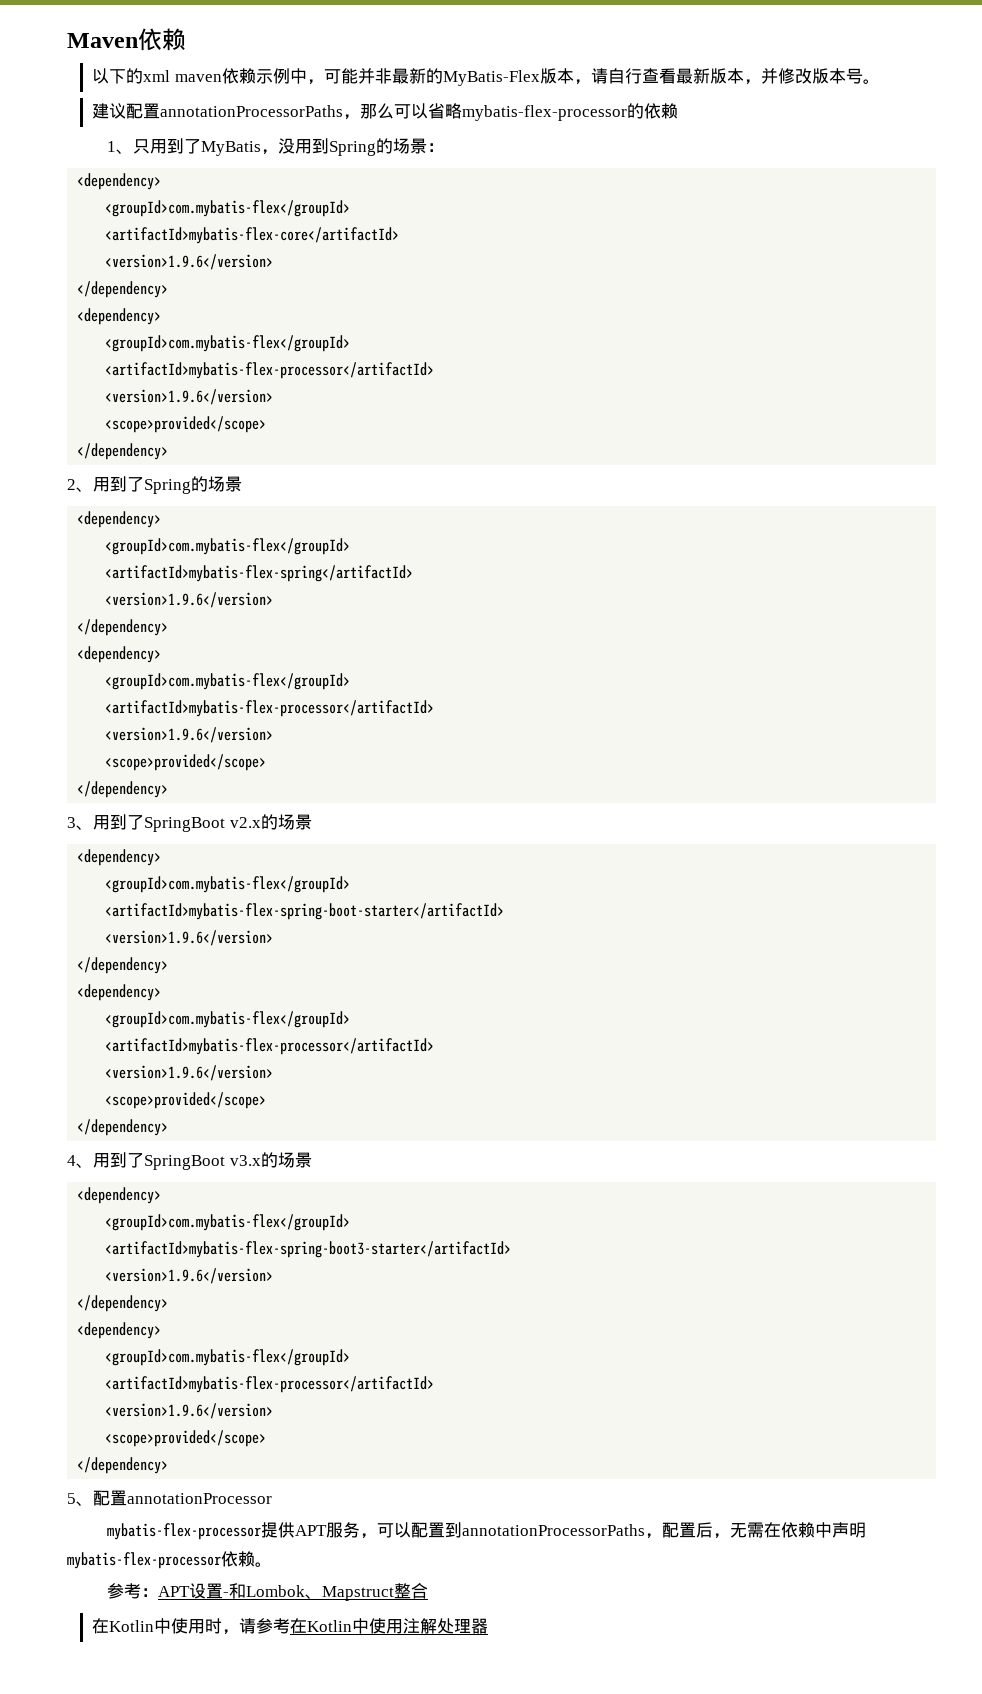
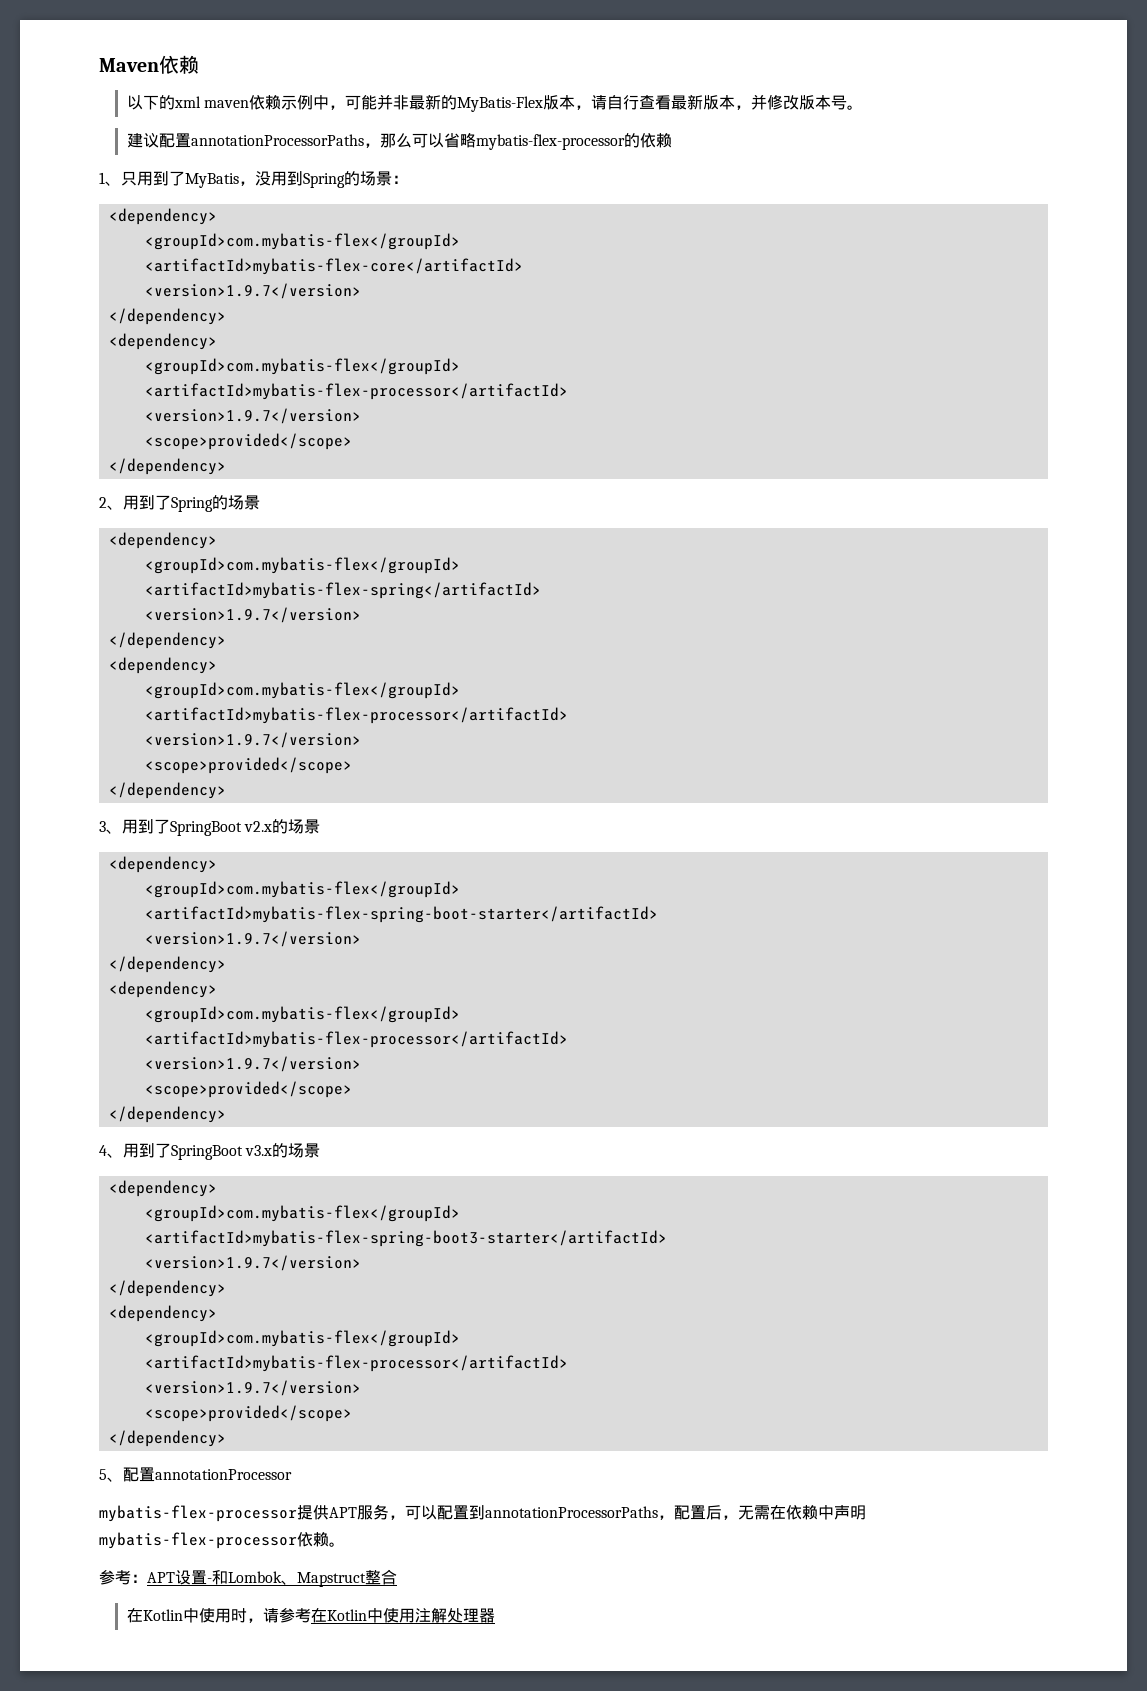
  <artifactId>mybatis-flex-core</artifactId>
- <version>1.9.6</version>
+ <version>1.9.7</version>
  </dependency>
  <dependency>
  <groupId>com.mybatis-flex</groupId>
  <artifactId>mybatis-flex-processor</artifactId>
- <version>1.9.6</version>
+ <version>1.9.7</version>
  <artifactId>mybatis-flex-spring</artifactId>
- <version>1.9.6</version>
+ <version>1.9.7</version>
  </dependency>
  <dependency>
  <groupId>com.mybatis-flex</groupId>
  <artifactId>mybatis-flex-processor</artifactId>
- <version>1.9.6</version>
+ <version>1.9.7</version>
  <artifactId>mybatis-flex-spring-boot-starter</artifactId>
- <version>1.9.6</version>
+ <version>1.9.7</version>
  </dependency>
  <dependency>
  <groupId>com.mybatis-flex</groupId>
  <artifactId>mybatis-flex-processor</artifactId>
- <version>1.9.6</version>
+ <version>1.9.7</version>
  <artifactId>mybatis-flex-spring-boot3-starter</artifactId>
- <version>1.9.6</version>
+ <version>1.9.7</version>
  </dependency>
  <dependency>
  <groupId>com.mybatis-flex</groupId>
  <artifactId>mybatis-flex-processor</artifactId>
- <version>1.9.6</version>
+ <version>1.9.7</version>

